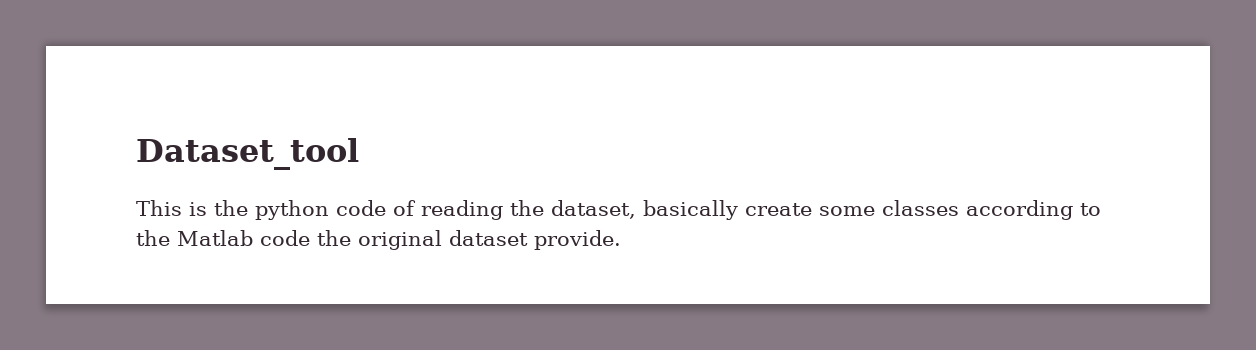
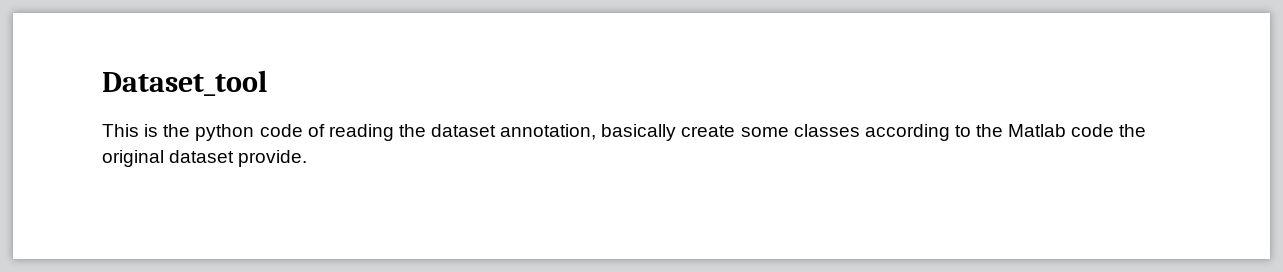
- This is the python code of reading the dataset, basically create some classes according to the Matlab code the original dataset provide.
+ This is the python code of reading the dataset annotation, basically create some classes according to the Matlab code the original dataset provide.

